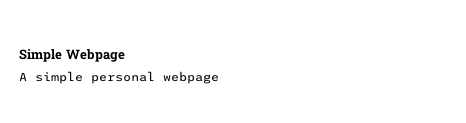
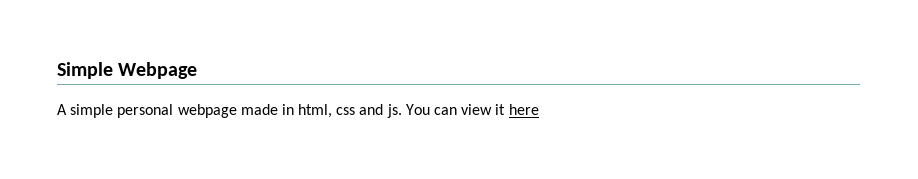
- A simple personal webpage
+ A simple personal webpage made in html, css and js. You can view it here

